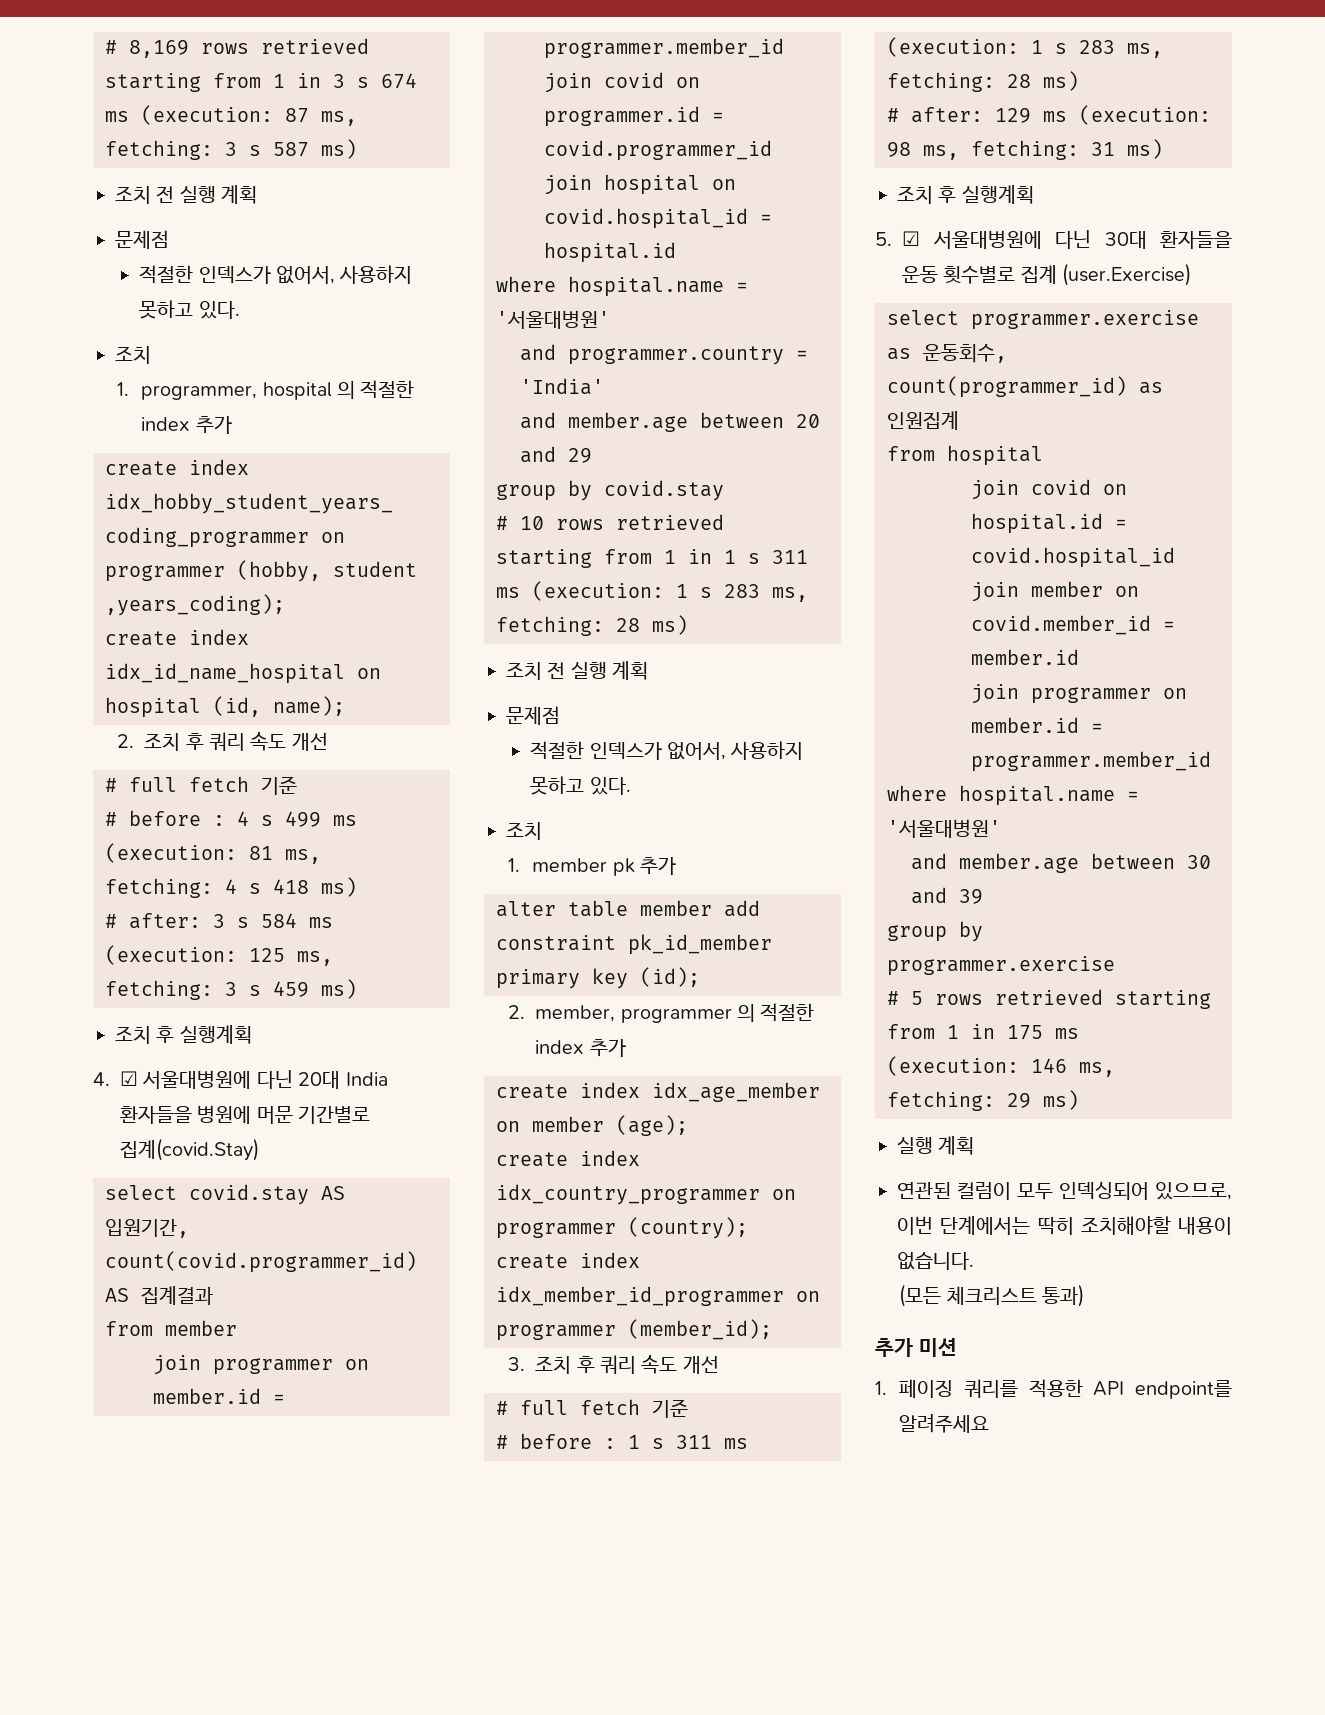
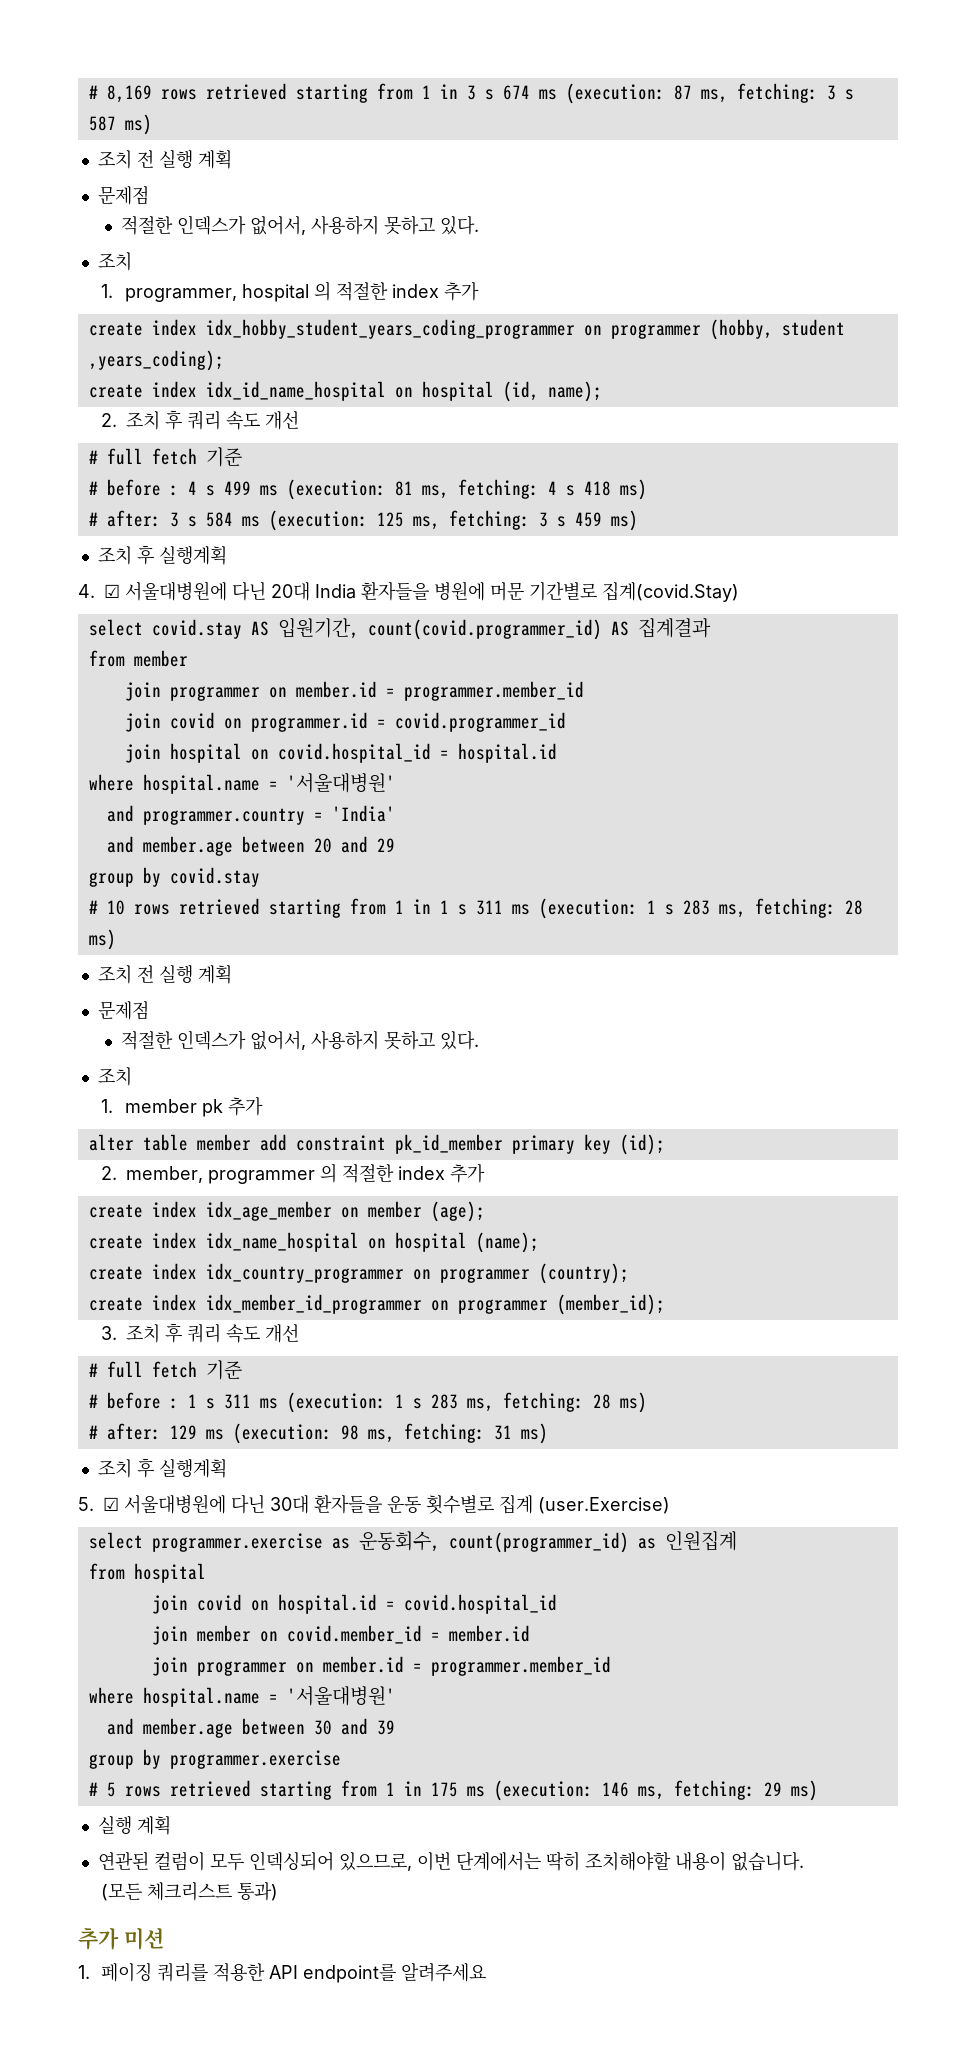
+ create index idx_name_hospital on hospital (name);

